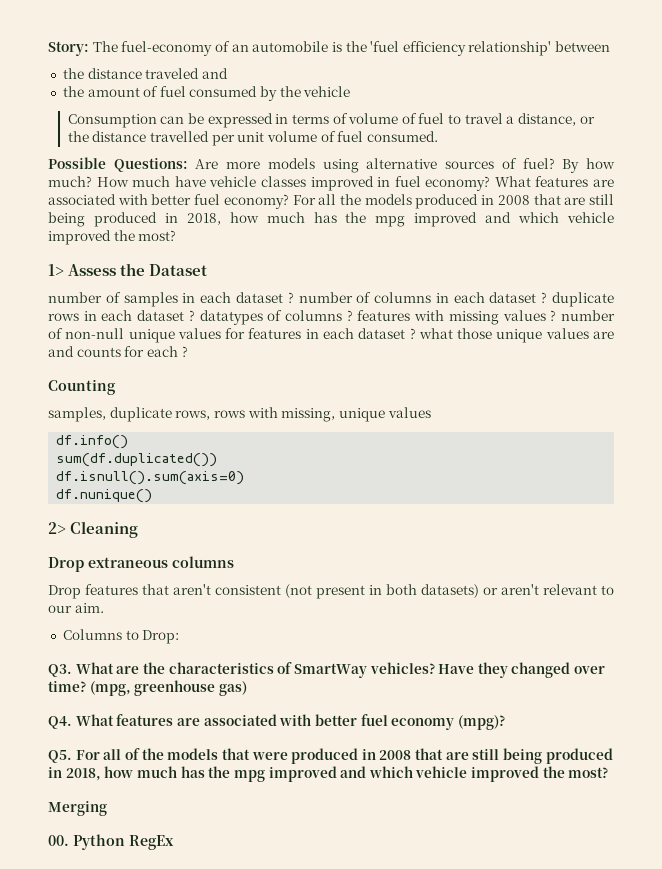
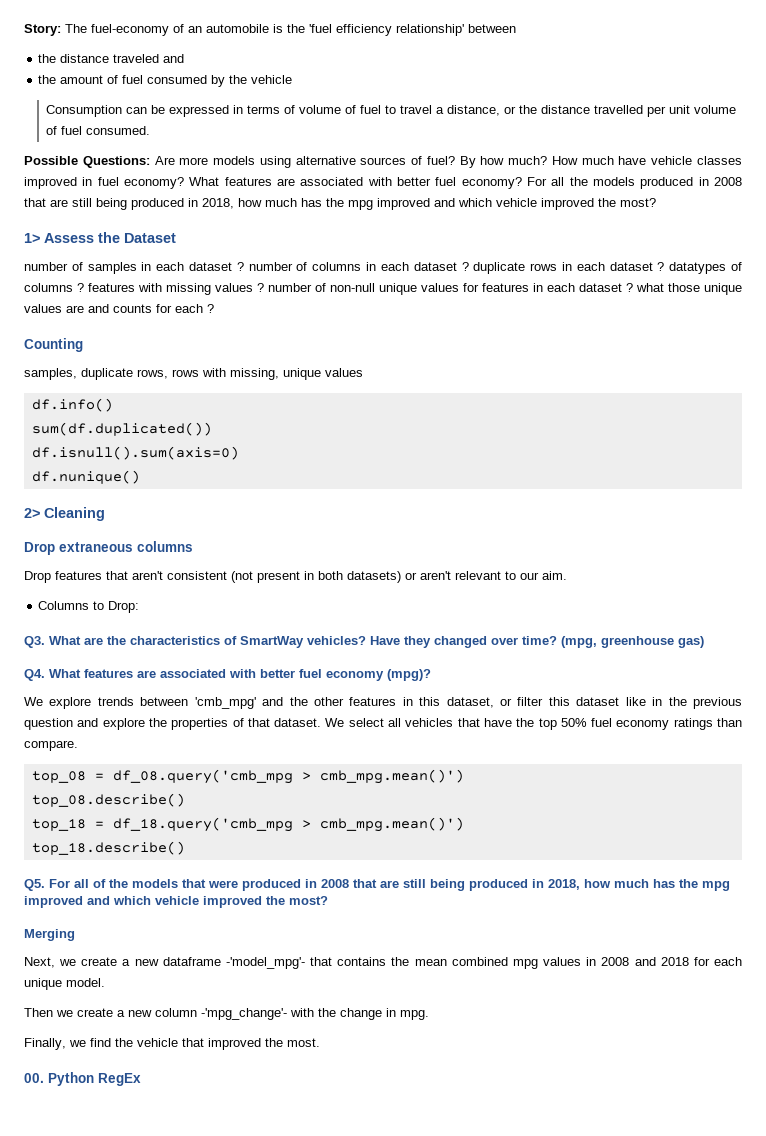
+ We explore trends between 'cmb_mpg' and the other features in this dataset, or filter this dataset like in the previous question and explore the properties of that dataset. We select all vehicles that have the top 50% fuel economy ratings than compare.
+ top_08 = df_08.query('cmb_mpg > cmb_mpg.mean()')
+ top_08.describe()
+ top_18 = df_18.query('cmb_mpg > cmb_mpg.mean()')
+ top_18.describe()
+ Next, we create a new dataframe -'model_mpg'- that contains the mean combined mpg values in 2008 and 2018 for each unique model.
+ Then we create a new column -'mpg_change'- with the change in mpg.
+ Finally, we find the vehicle that improved the most.

